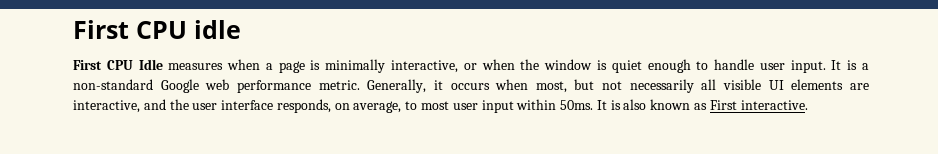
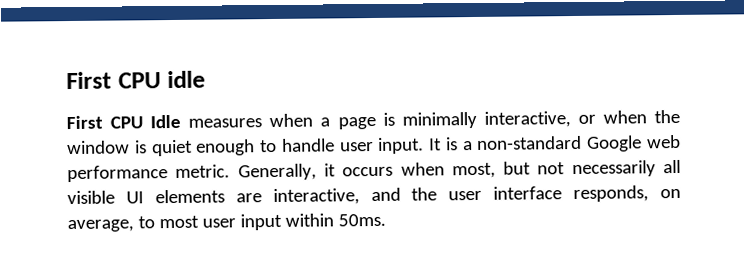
- It is also known as First interactive.

